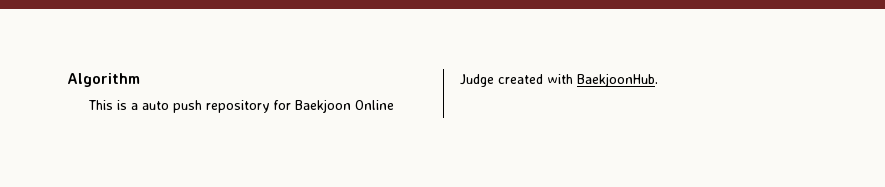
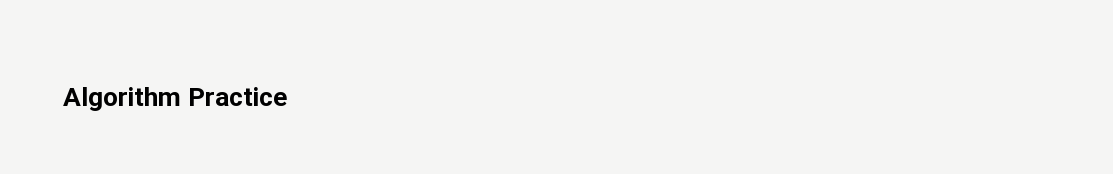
- Algorithm
- This is a auto push repository for Baekjoon Online Judge created with BaekjoonHub.
+ Algorithm Practice

